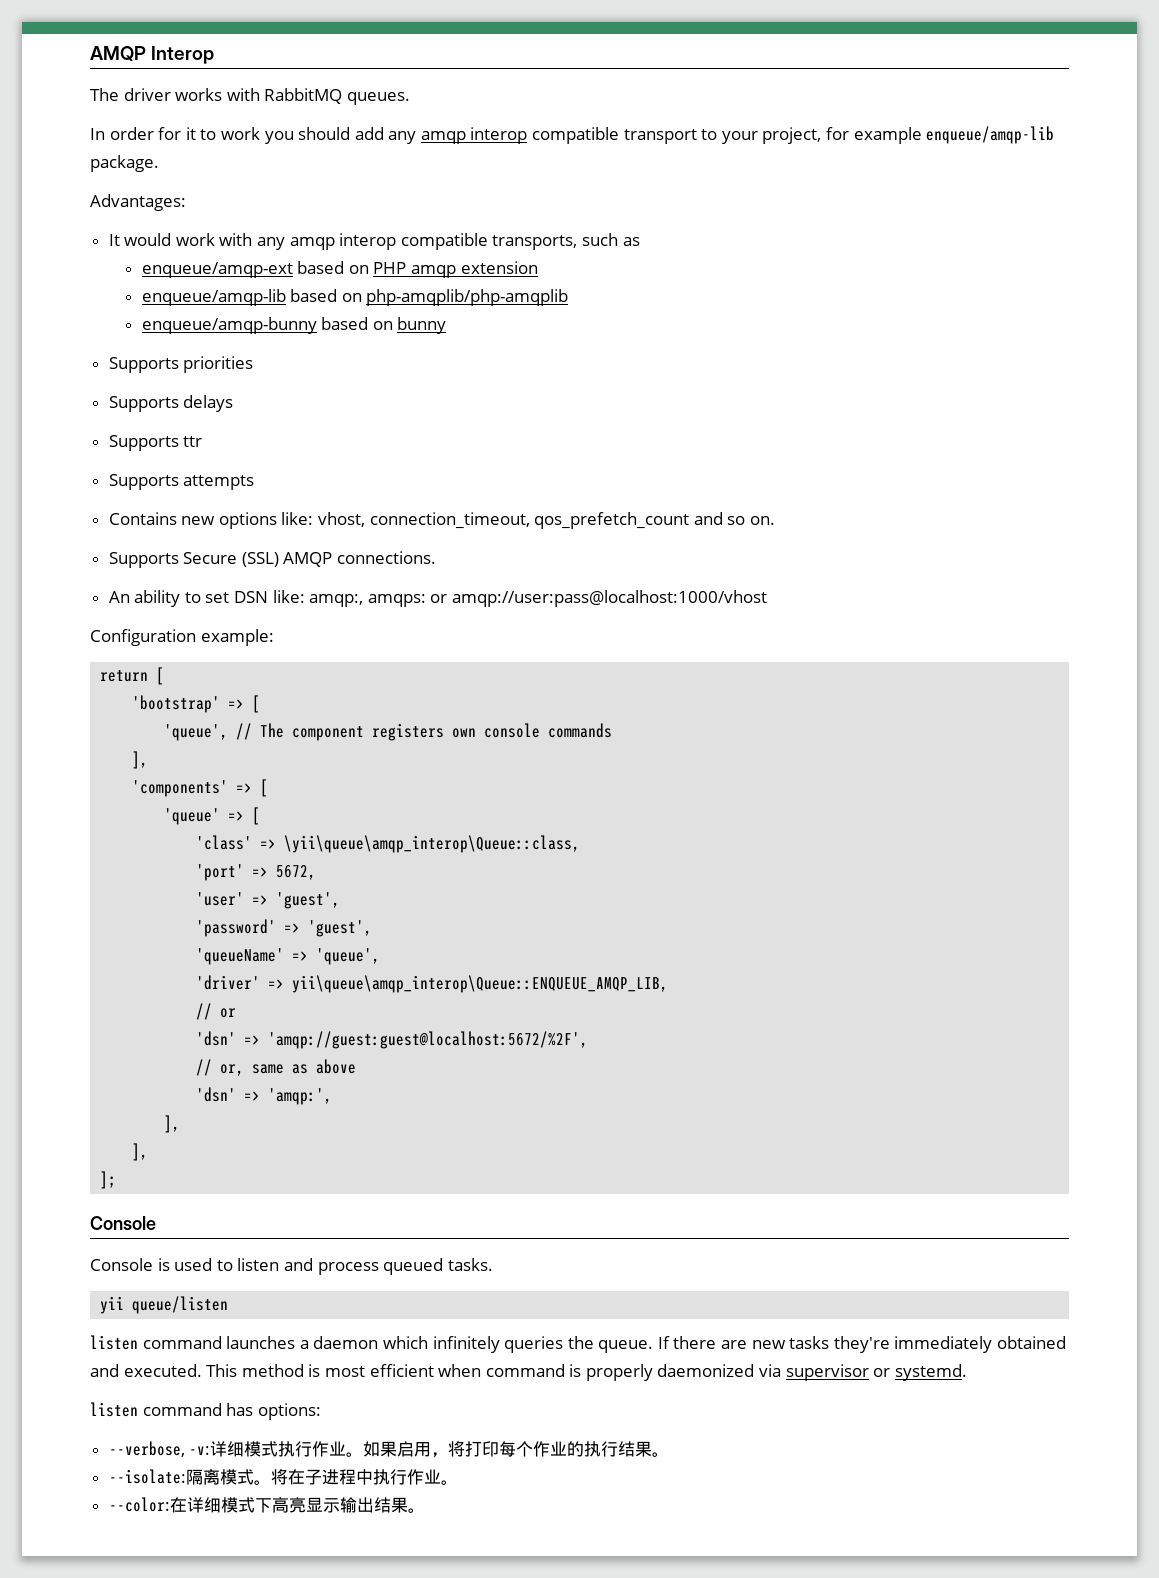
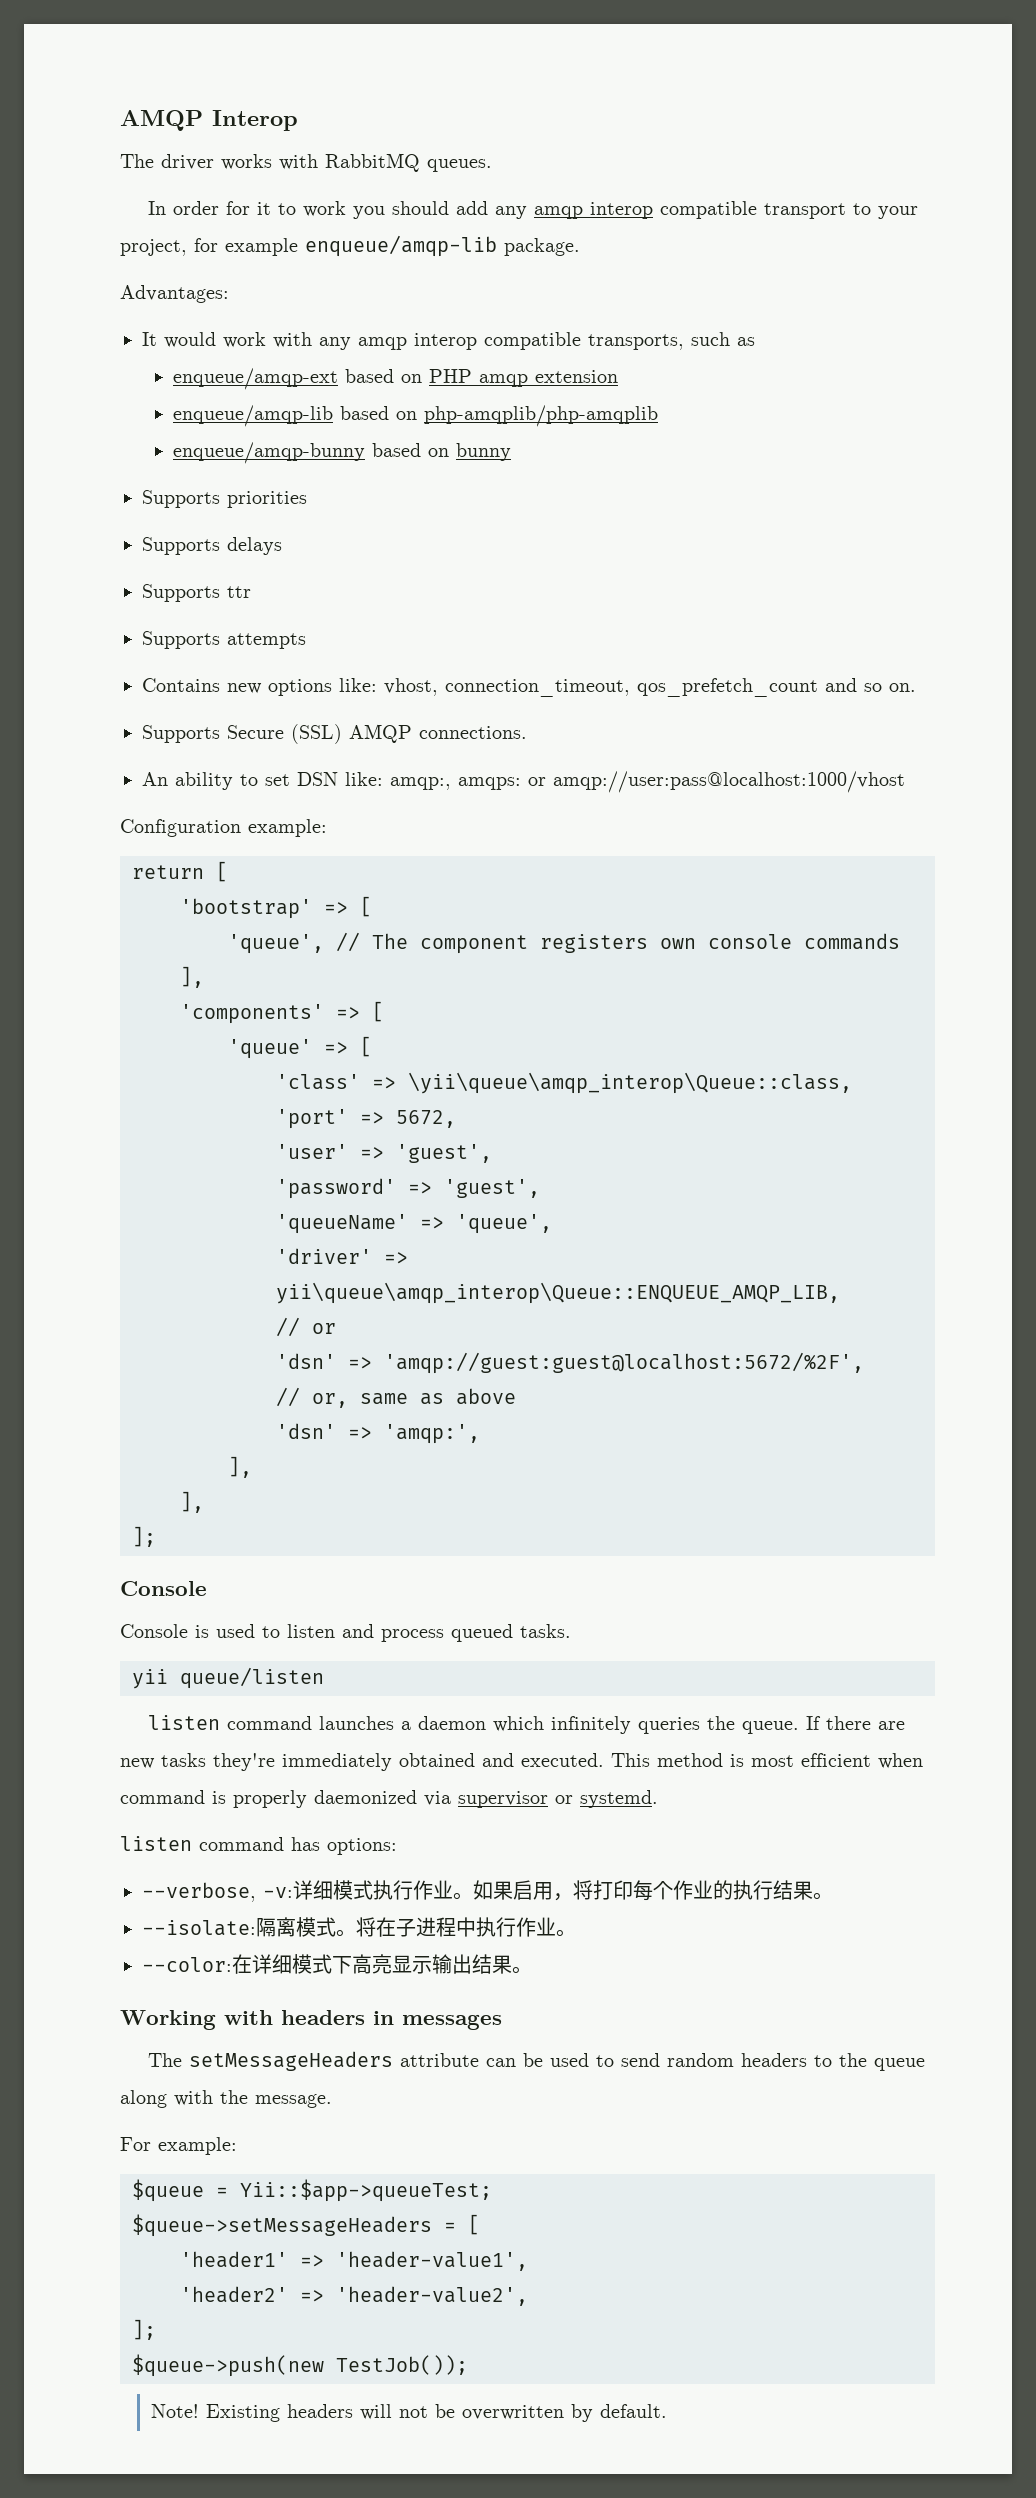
+ Working with headers in messages
+ The setMessageHeaders attribute can be used to send random headers to the queue along with the message.
+ For example:
+ $queue = Yii::$app->queueTest;
+ $queue->setMessageHeaders = [
+ 'header1' => 'header-value1',
+ 'header2' => 'header-value2',
+ ];
+ $queue->push(new TestJob());
+ Note! Existing headers will not be overwritten by default.

